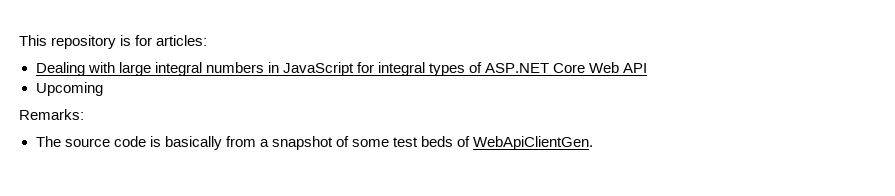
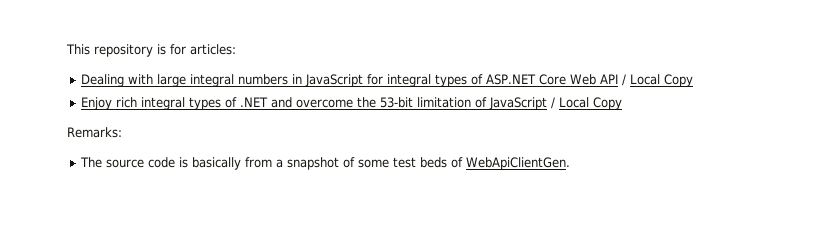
- Dealing with large integral numbers in JavaScript for integral types of ASP.NET Core Web API
- Upcoming
+ Dealing with large integral numbers in JavaScript for integral types of ASP.NET Core Web API / Local Copy
+ Enjoy rich integral types of .NET and overcome the 53-bit limitation of JavaScript / Local Copy

